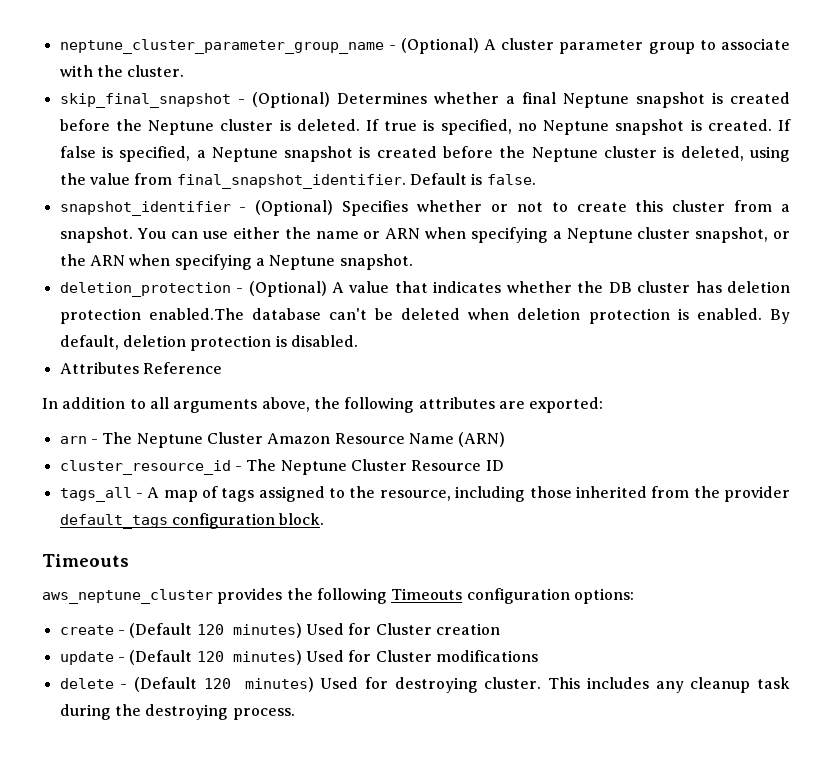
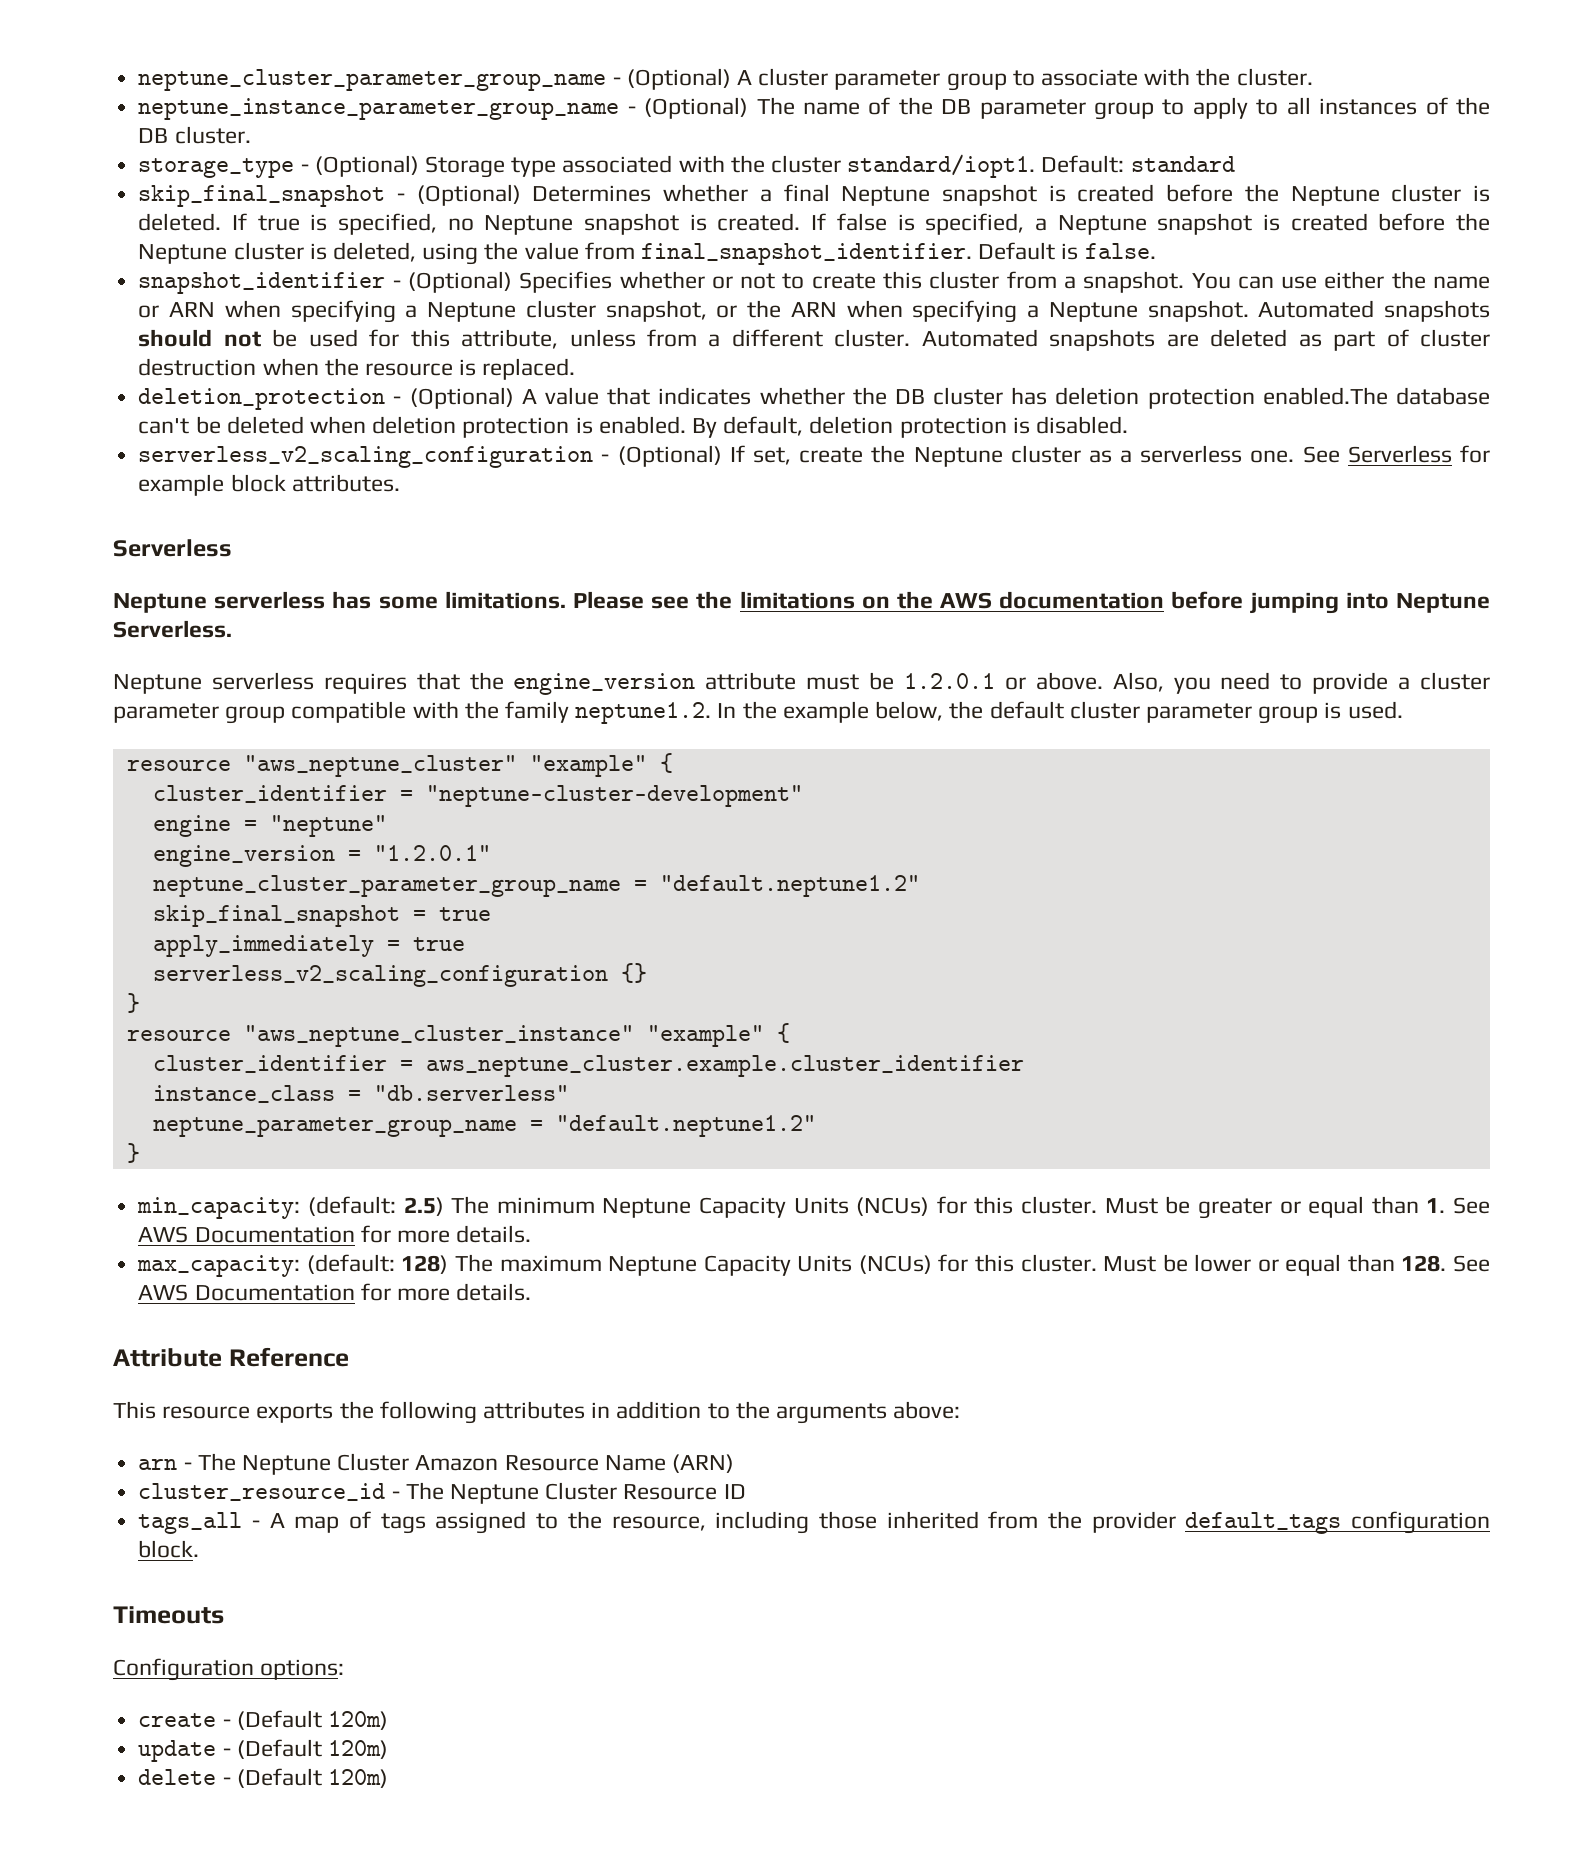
+ neptune_instance_parameter_group_name - (Optional) The name of the DB parameter group to apply to all instances of the DB cluster.
+ storage_type - (Optional) Storage type associated with the cluster standard/iopt1. Default: standard
+ Automated snapshots should not be used for this attribute, unless from a different cluster. Automated snapshots are deleted as part of cluster destruction when the resource is replaced.
- Attributes Reference
- In addition to all arguments above, the following attributes are exported:
+ serverless_v2_scaling_configuration - (Optional) If set, create the Neptune cluster as a serverless one. See Serverless for example block attributes.
+ Serverless
+ Neptune serverless has some limitations. Please see the limitations on the AWS documentation before jumping into Neptune Serverless.
+ Neptune serverless requires that the engine_version attribute must be 1.2.0.1 or above. Also, you need to provide a cluster parameter group compatible with the family neptune1.2. In the example below, the default cluster parameter group is used.
+ resource "aws_neptune_cluster" "example" {
+ cluster_identifier = "neptune-cluster-development"
+ engine = "neptune"
+ engine_version = "1.2.0.1"
+ neptune_cluster_parameter_group_name = "default.neptune1.2"
+ skip_final_snapshot = true
+ apply_immediately = true
+ serverless_v2_scaling_configuration {}
+ }
+ resource "aws_neptune_cluster_instance" "example" {
+ cluster_identifier = aws_neptune_cluster.example.cluster_identifier
+ instance_class = "db.serverless"
+ neptune_parameter_group_name = "default.neptune1.2"
+ }
+ min_capacity: (default: 2.5) The minimum Neptune Capacity Units (NCUs) for this cluster. Must be greater or equal than 1. See AWS Documentation for more details.
+ max_capacity: (default: 128) The maximum Neptune Capacity Units (NCUs) for this cluster. Must be lower or equal than 128. See AWS Documentation for more details.
+ Attribute Reference
+ This resource exports the following attributes in addition to the arguments above:
- aws_neptune_cluster provides the following Timeouts configuration options:
- create - (Default 120 minutes) Used for Cluster creation
- update - (Default 120 minutes) Used for Cluster modifications
- delete - (Default 120 minutes) Used for destroying cluster. This includes any cleanup task during the destroying process.
+ Configuration options:
+ create - (Default 120m)
+ update - (Default 120m)
+ delete - (Default 120m)

